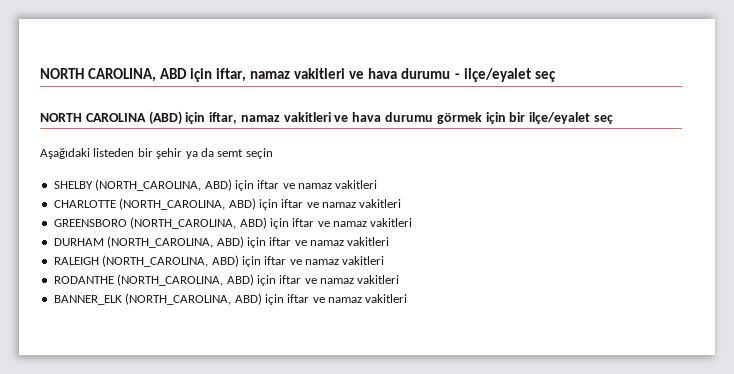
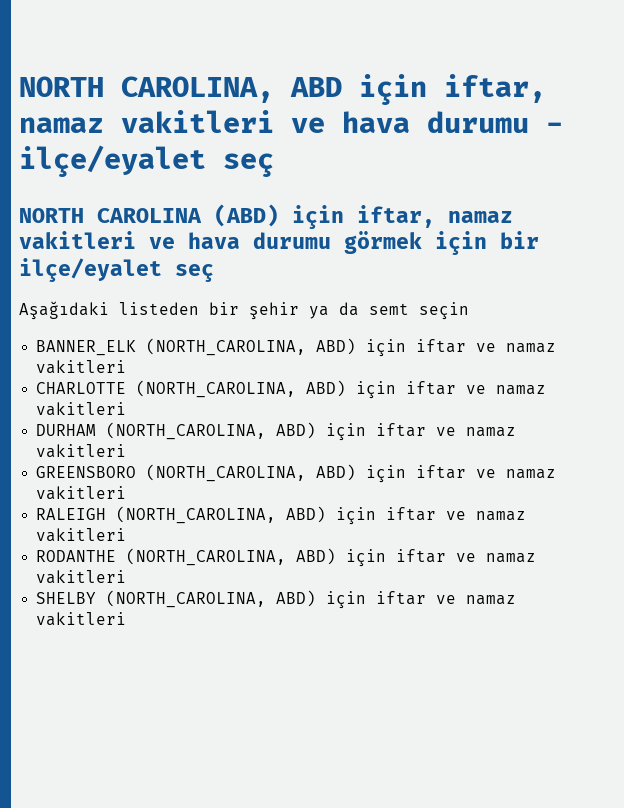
- SHELBY (NORTH_CAROLINA, ABD) için iftar ve namaz vakitleri
+ BANNER_ELK (NORTH_CAROLINA, ABD) için iftar ve namaz vakitleri
+ DURHAM (NORTH_CAROLINA, ABD) için iftar ve namaz vakitleri
  GREENSBORO (NORTH_CAROLINA, ABD) için iftar ve namaz vakitleri
- DURHAM (NORTH_CAROLINA, ABD) için iftar ve namaz vakitleri
- BANNER_ELK (NORTH_CAROLINA, ABD) için iftar ve namaz vakitleri
+ SHELBY (NORTH_CAROLINA, ABD) için iftar ve namaz vakitleri

